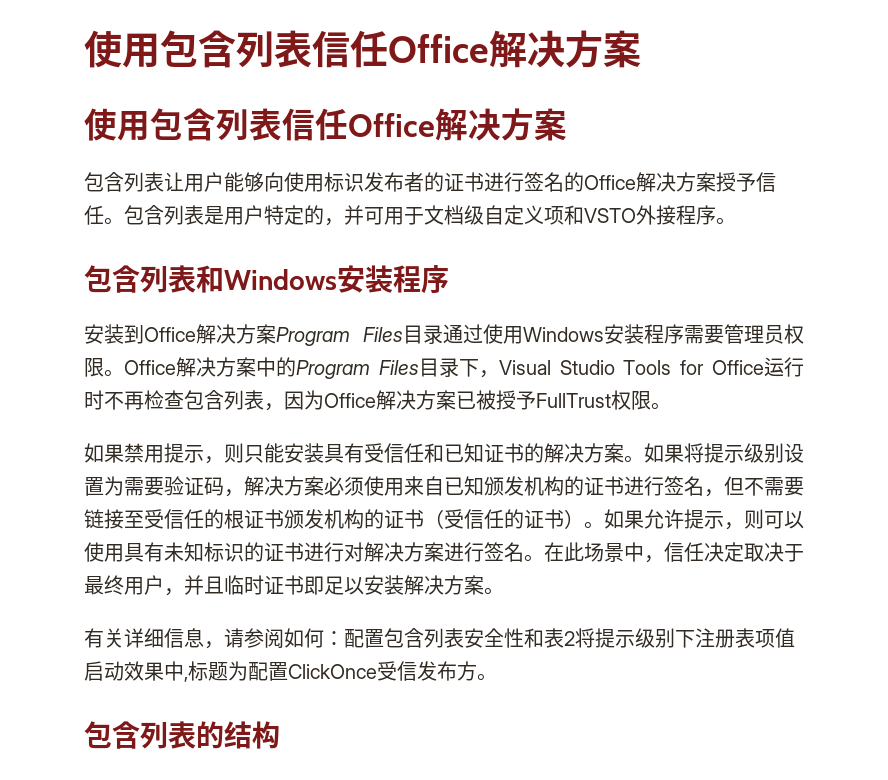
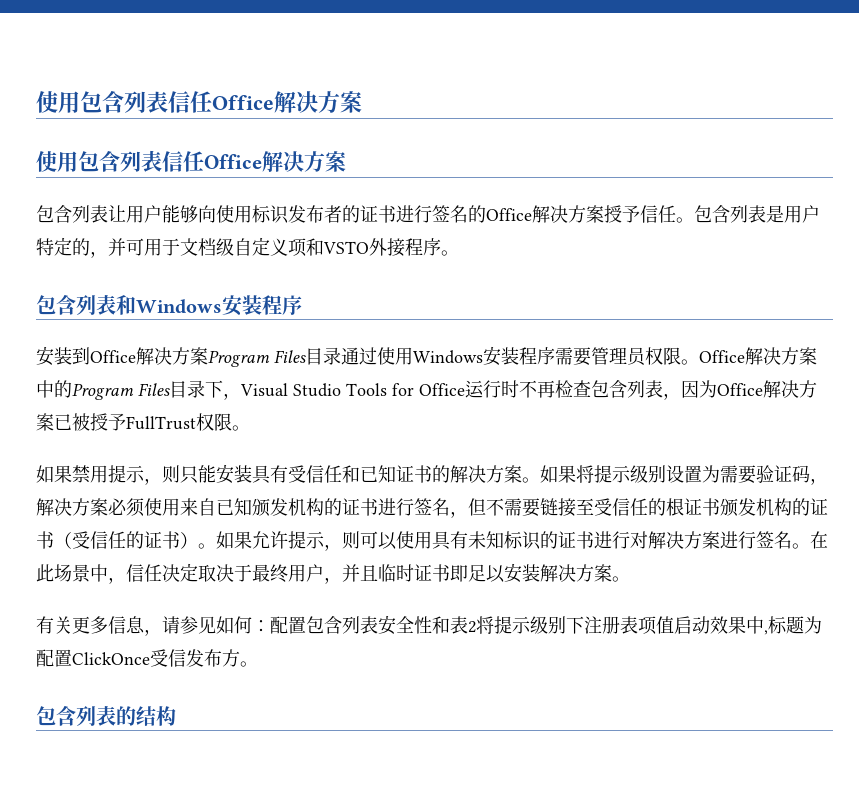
- 有关详细信息，请参阅如何：配置包含列表安全性和表2将提示级别下注册表项值启动效果中,标题为配置ClickOnce受信发布方。
+ 有关更多信息，请参见如何：配置包含列表安全性和表2将提示级别下注册表项值启动效果中,标题为配置ClickOnce受信发布方。

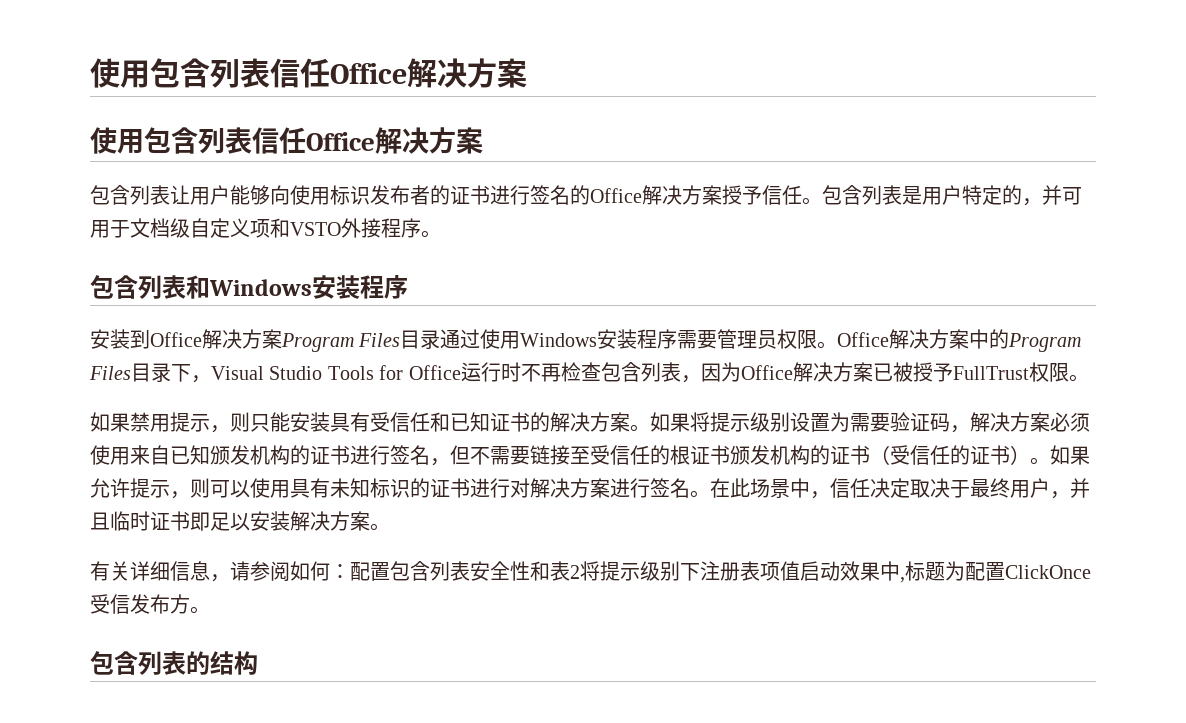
- 有关更多信息，请参见如何：配置包含列表安全性和表2将提示级别下注册表项值启动效果中,标题为配置ClickOnce受信发布方。
+ 有关详细信息，请参阅如何：配置包含列表安全性和表2将提示级别下注册表项值启动效果中,标题为配置ClickOnce受信发布方。

